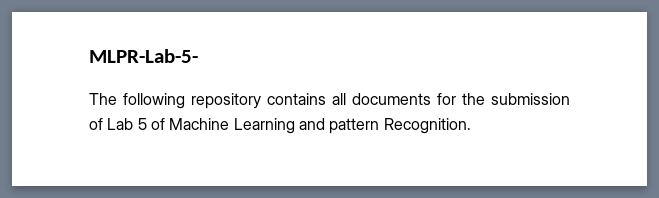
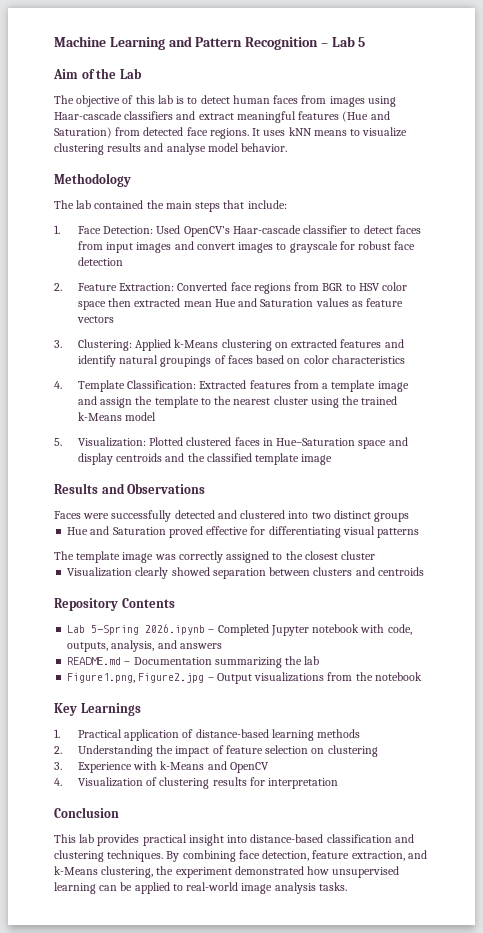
- MLPR-Lab-5-
- The following repository contains all documents for the submission of Lab 5 of Machine Learning and pattern Recognition.
+ Machine Learning and Pattern Recognition – Lab 5
+ Aim of the Lab
+ The objective of this lab is to detect human faces from images using Haar-cascade classifiers and extract meaningful features (Hue and Saturation) from detected face regions. It uses kNN means to visualize clustering results and analyse model behavior.
+ Methodology
+ The lab contained the main steps that include:
+ 1. Face Detection: Used OpenCV’s Haar-cascade classifier to detect faces from input images and convert images to grayscale for robust face detection
+ 2. Feature Extraction: Converted face regions from BGR to HSV color space then extracted mean Hue and Saturation values as feature vectors
+ 3. Clustering: Applied k-Means clustering on extracted features and identify natural groupings of faces based on color characteristics
+ 4. Template Classification: Extracted features from a template image and assign the template to the nearest cluster using the trained k-Means model
+ 5. Visualization: Plotted clustered faces in Hue–Saturation space and display centroids and the classified template image
+ Results and Observations
+ Faces were successfully detected and clustered into two distinct groups
+ Hue and Saturation proved effective for differentiating visual patterns
+ The template image was correctly assigned to the closest cluster
+ Visualization clearly showed separation between clusters and centroids
+ Repository Contents
+ Lab 5-Spring 2026.ipynb – Completed Jupyter notebook with code, outputs, analysis, and answers
+ README.md – Documentation summarizing the lab
+ Figure1.png, Figure2.jpg – Output visualizations from the notebook
+ Key Learnings
+ 1. Practical application of distance-based learning methods
+ 2. Understanding the impact of feature selection on clustering
+ 3. Experience with k-Means and OpenCV
+ 4. Visualization of clustering results for interpretation
+ Conclusion
+ This lab provides practical insight into distance-based classification and clustering techniques. By combining face detection, feature extraction, and k-Means clustering, the experiment demonstrated how unsupervised learning can be applied to real-world image analysis tasks.

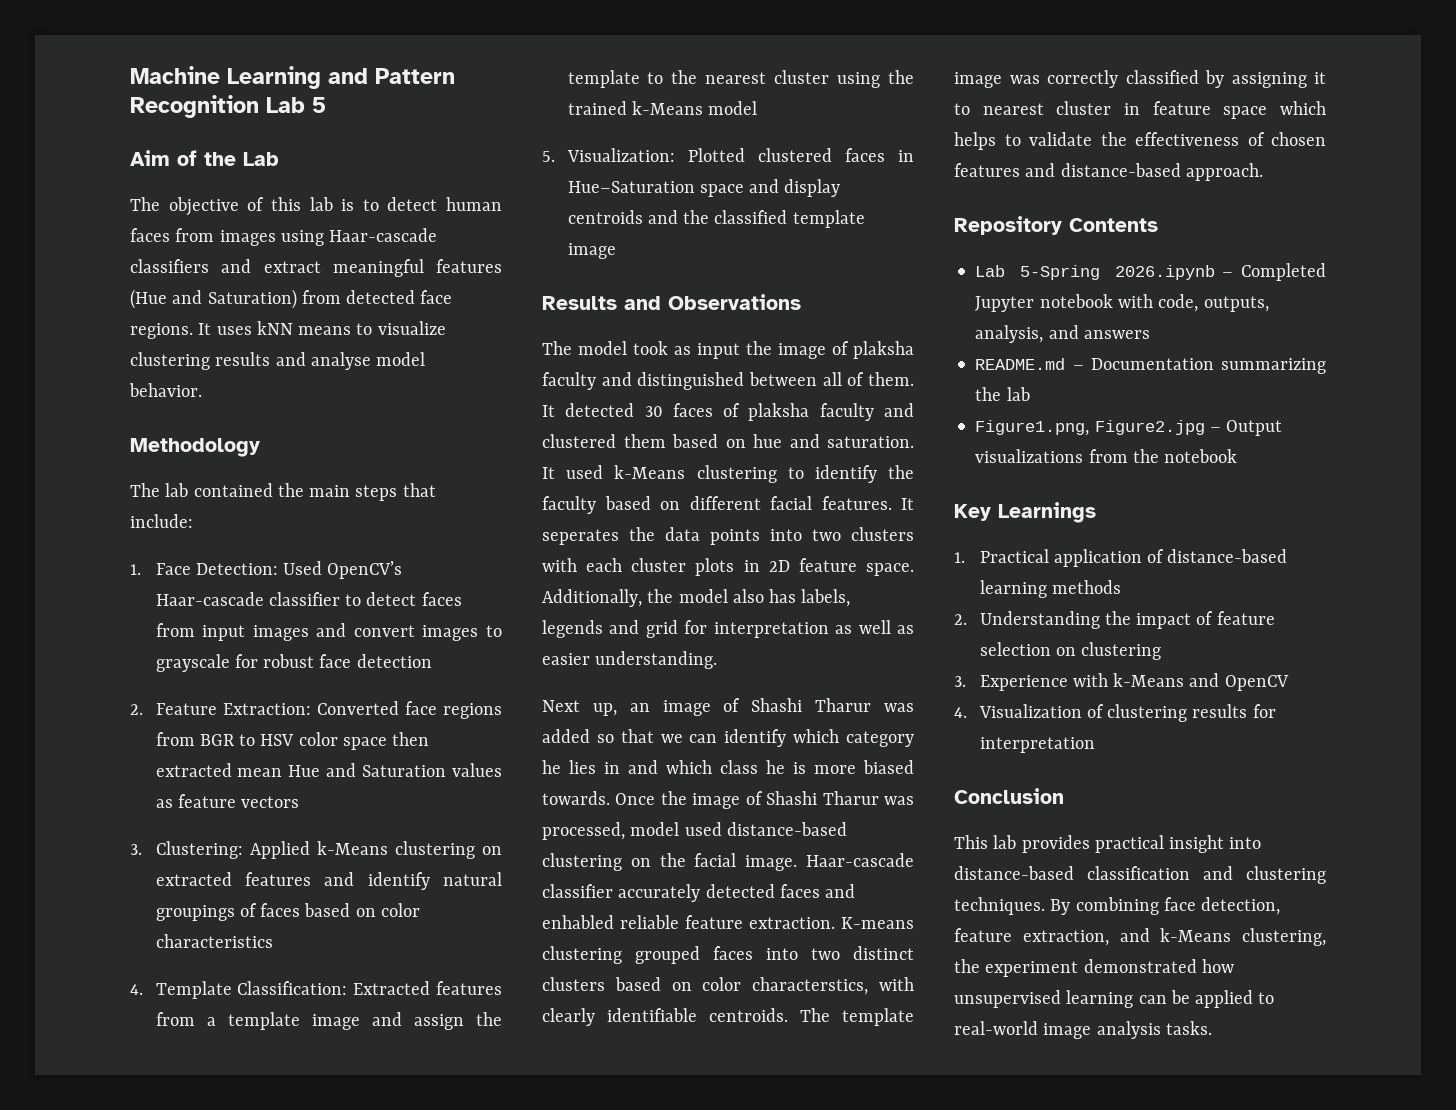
- Machine Learning and Pattern Recognition – Lab 5
+ Machine Learning and Pattern Recognition Lab 5
- Faces were successfully detected and clustered into two distinct groups
- Hue and Saturation proved effective for differentiating visual patterns
- The template image was correctly assigned to the closest cluster
- Visualization clearly showed separation between clusters and centroids
+ The model took as input the image of plaksha faculty and distinguished between all of them. It detected 30 faces of plaksha faculty and clustered them based on hue and saturation. It used k-Means clustering to identify the faculty based on different facial features. It seperates the data points into two clusters with each cluster plots in 2D feature space. Additionally, the model also has labels, legends and grid for interpretation as well as easier understanding.
+ Next up, an image of Shashi Tharur was added so that we can identify which category he lies in and which class he is more biased towards. Once the image of Shashi Tharur was processed, model used distance-based clustering on the facial image. Haar-cascade classifier accurately detected faces and enhabled reliable feature extraction. K-means clustering grouped faces into two distinct clusters based on color characterstics, with clearly identifiable centroids. The template image was correctly classified by assigning it to nearest cluster in feature space which helps to validate the effectiveness of chosen features and distance-based approach.

